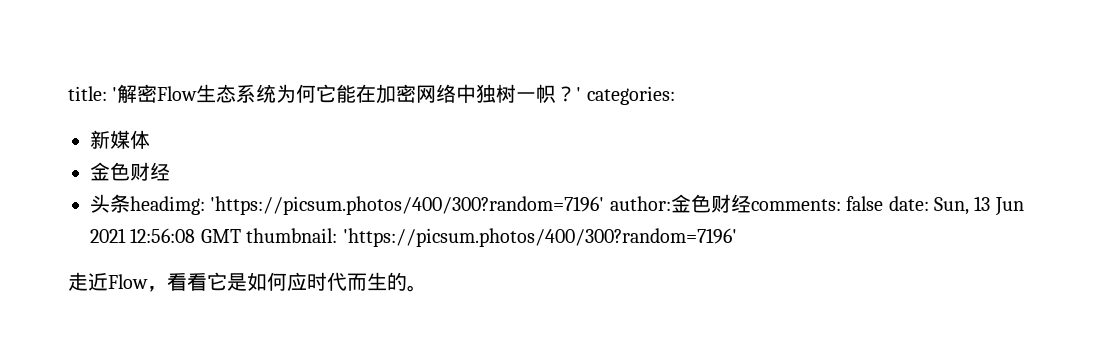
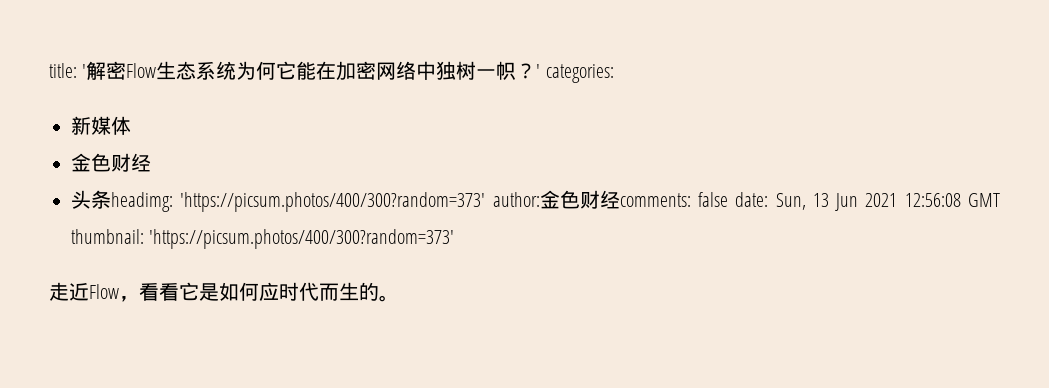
- 头条headimg: 'https://picsum.photos/400/300?random=7196' author:金色财经comments: false date: Sun, 13 Jun 2021 12:56:08 GMT thumbnail: 'https://picsum.photos/400/300?random=7196'
+ 头条headimg: 'https://picsum.photos/400/300?random=373' author:金色财经comments: false date: Sun, 13 Jun 2021 12:56:08 GMT thumbnail: 'https://picsum.photos/400/300?random=373'

